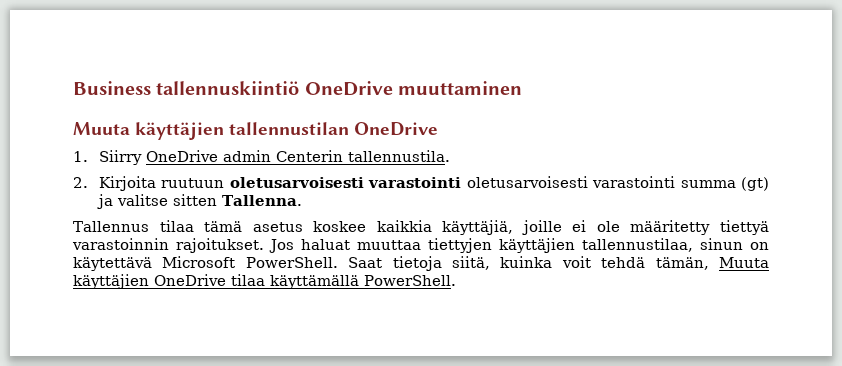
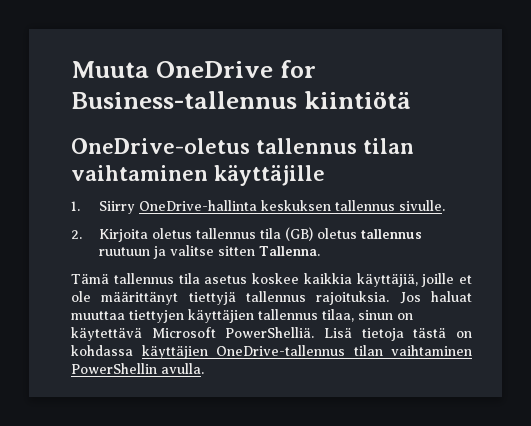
- Business tallennuskiintiö OneDrive muuttaminen
- Muuta käyttäjien tallennustilan OneDrive
- 1. Siirry OneDrive admin Centerin tallennustila.
- 2. Kirjoita ruutuun oletusarvoisesti varastointi oletusarvoisesti varastointi summa (gt) ja valitse sitten Tallenna.
+ Muuta OneDrive for Business-tallennus kiintiötä
+ OneDrive-oletus tallennus tilan vaihtaminen käyttäjille
+ 1. Siirry OneDrive-hallinta keskuksen tallennus sivulle.
+ 2. Kirjoita oletus tallennus tila (GB) oletus tallennus ruutuun ja valitse sitten Tallenna.
- Tallennus tilaa tämä asetus koskee kaikkia käyttäjiä, joille ei ole määritetty tiettyä varastoinnin rajoitukset.
+ Tämä tallennus tila asetus koskee kaikkia käyttäjiä, joille et ole määrittänyt tiettyjä tallennus rajoituksia.
- Jos haluat muuttaa tiettyjen käyttäjien tallennustilaa, sinun on käytettävä Microsoft PowerShell. Saat tietoja siitä, kuinka voit tehdä tämän, Muuta käyttäjien OneDrive tilaa käyttämällä PowerShell.
+ Jos haluat muuttaa tiettyjen käyttäjien tallennus tilaa, sinun on käytettävä Microsoft PowerShelliä. Lisä tietoja tästä on kohdassa käyttäjien OneDrive-tallennus tilan vaihtaminen PowerShellin avulla.

